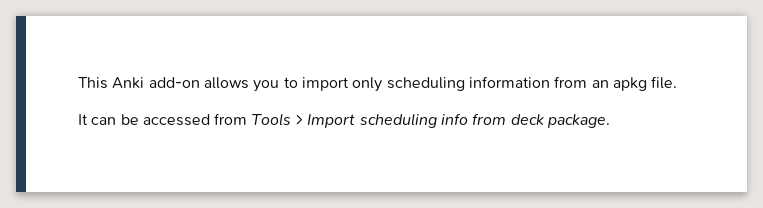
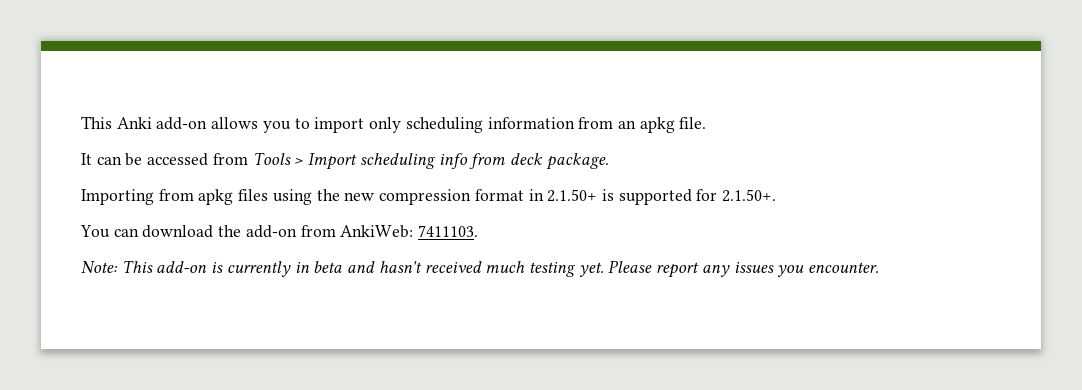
+ Importing from apkg files using the new compression format in 2.1.50+ is supported for 2.1.50+.
+ You can download the add-on from AnkiWeb: 7411103.
+ Note: This add-on is currently in beta and hasn't received much testing yet. Please report any issues you encounter.

